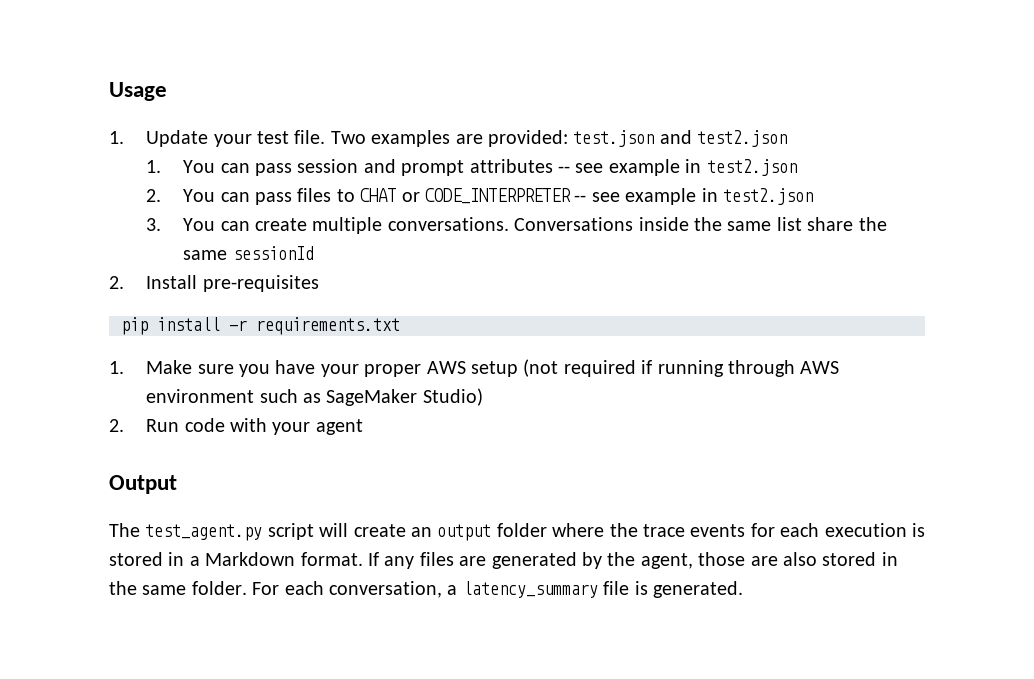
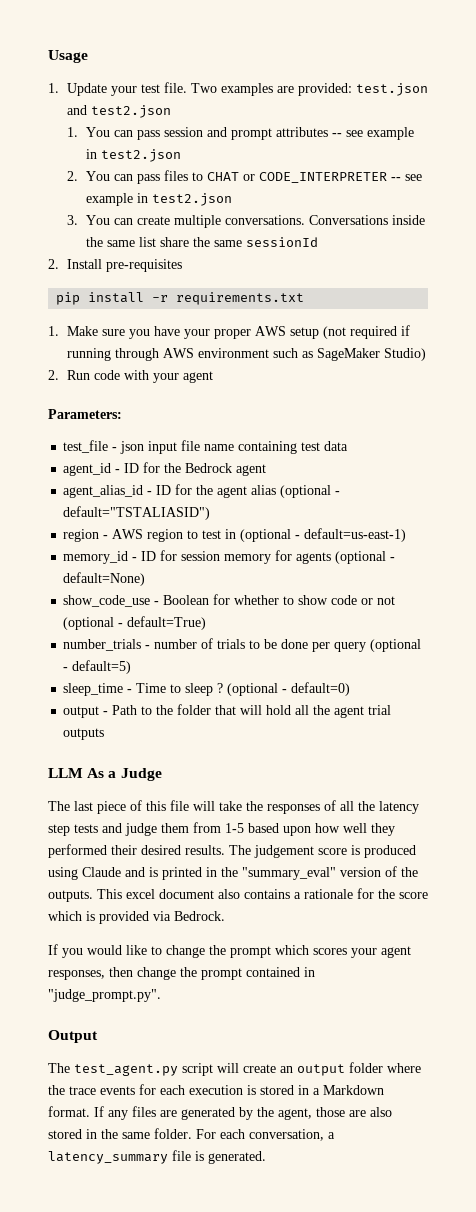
+ Parameters:
+ test_file - json input file name containing test data
+ agent_id - ID for the Bedrock agent
+ agent_alias_id - ID for the agent alias (optional - default="TSTALIASID")
+ region - AWS region to test in (optional - default=us-east-1)
+ memory_id - ID for session memory for agents (optional - default=None)
+ show_code_use - Boolean for whether to show code or not (optional - default=True)
+ number_trials - number of trials to be done per query (optional - default=5)
+ sleep_time - Time to sleep ? (optional - default=0)
+ output - Path to the folder that will hold all the agent trial outputs
+ LLM As a Judge
+ The last piece of this file will take the responses of all the latency step tests and judge them from 1-5 based upon how well they performed their desired results. The judgement score is produced using Claude and is printed in the "summary_eval" version of the outputs. This excel document also contains a rationale for the score which is provided via Bedrock.
+ If you would like to change the prompt which scores your agent responses, then change the prompt contained in "judge_prompt.py".

